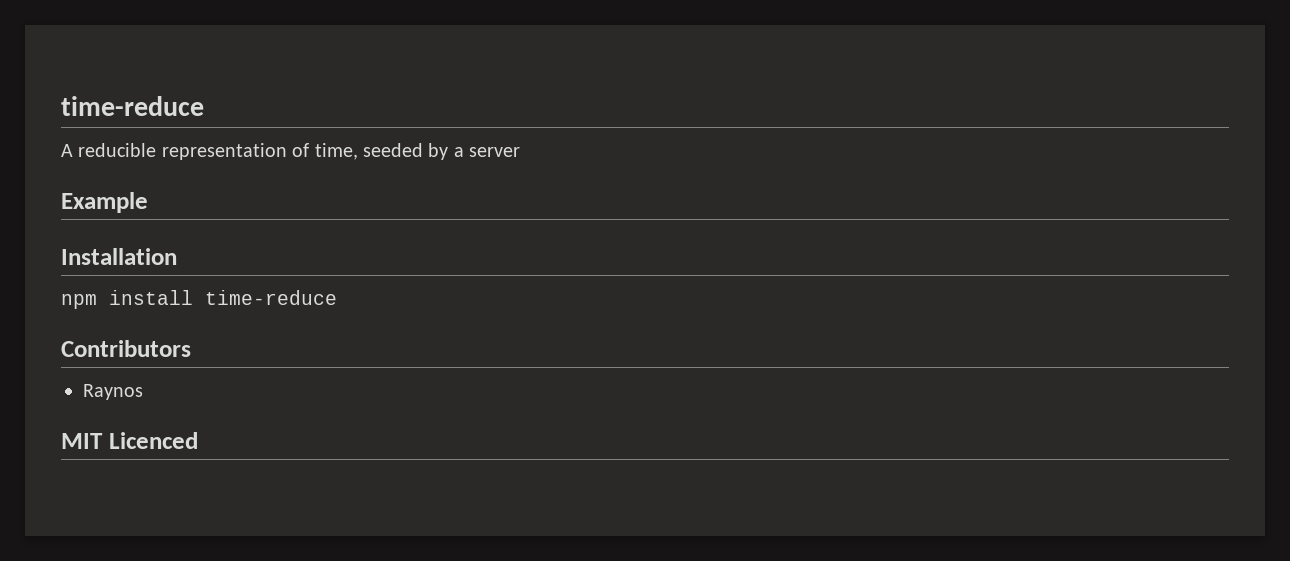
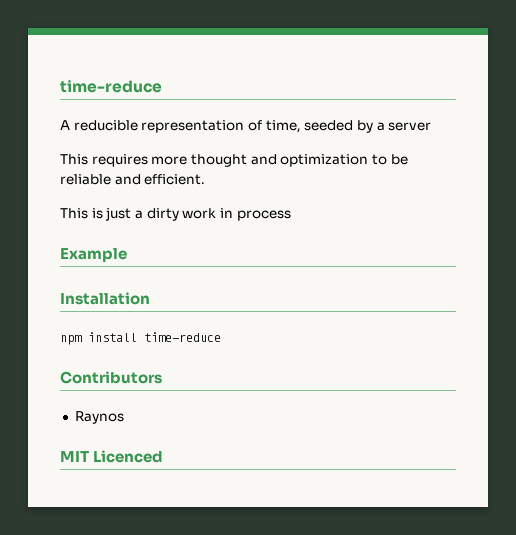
+ This requires more thought and optimization to be reliable and efficient.
+ This is just a dirty work in process

